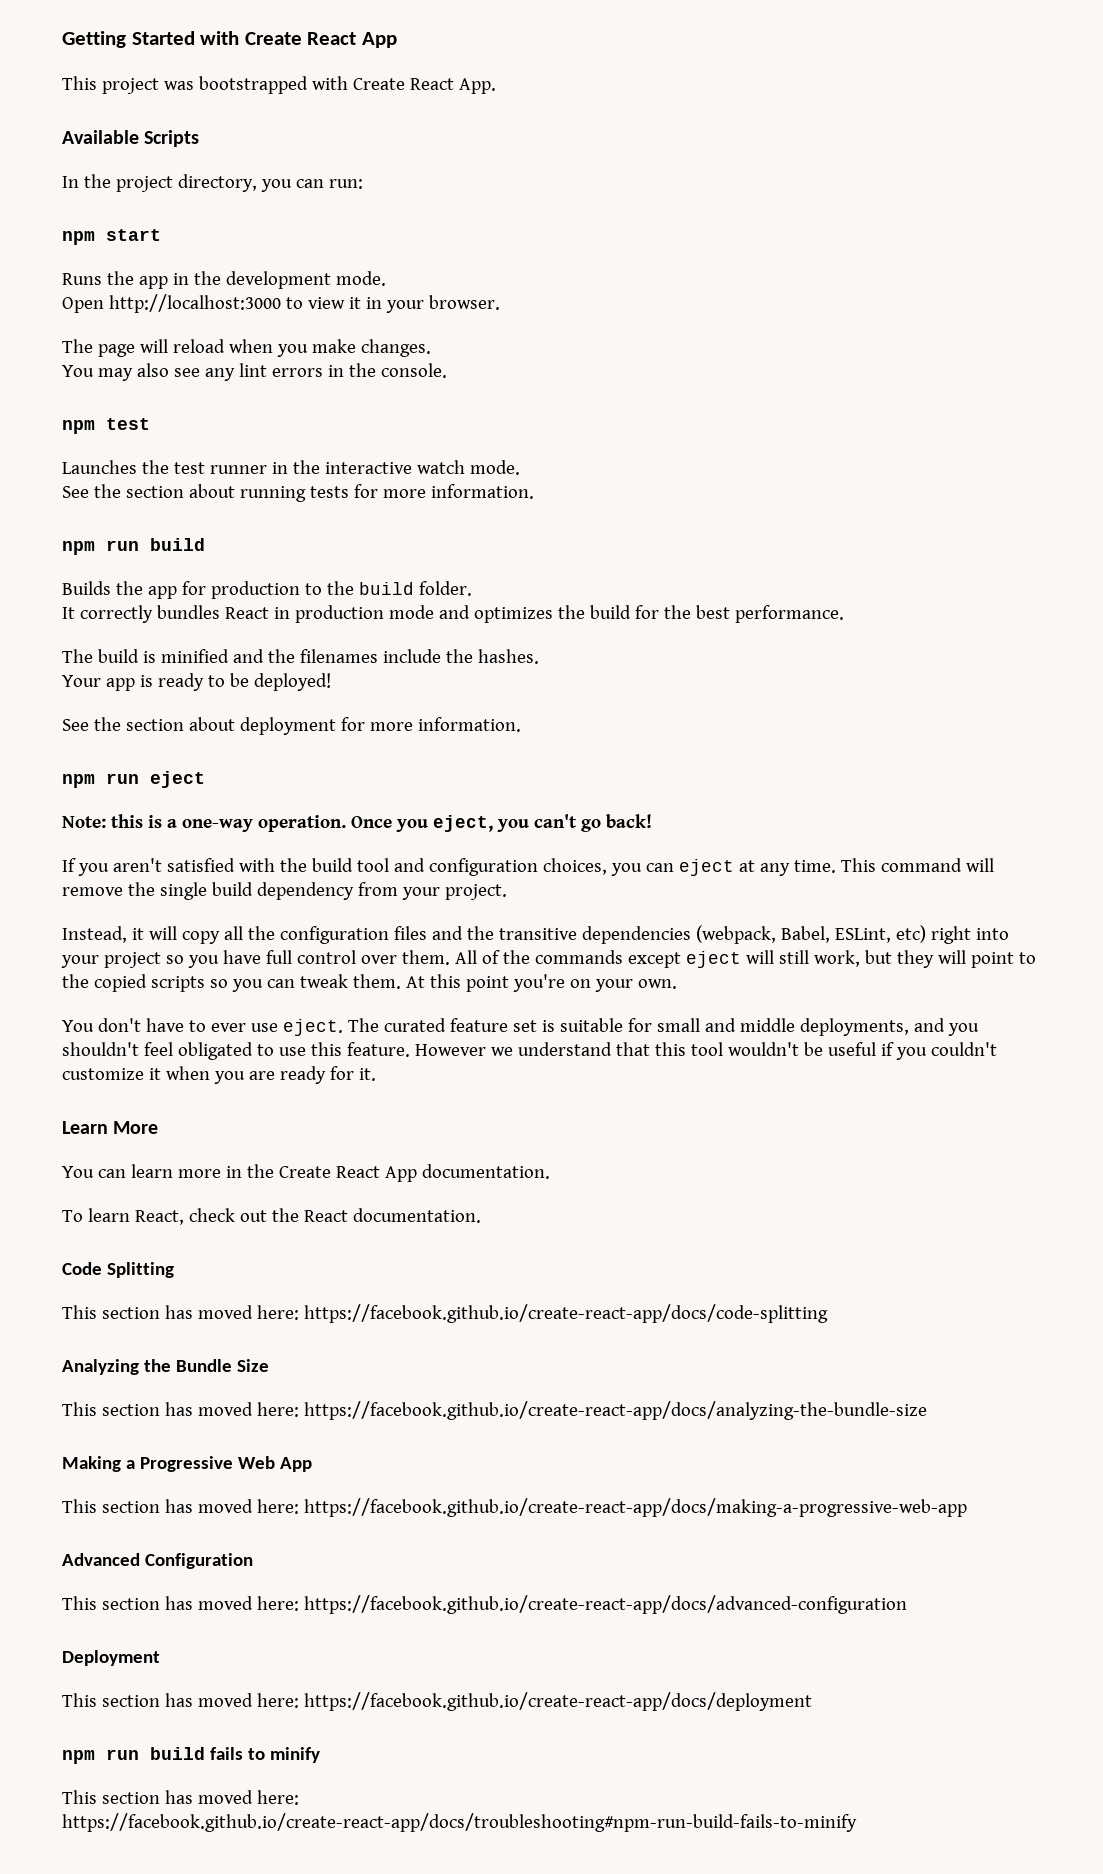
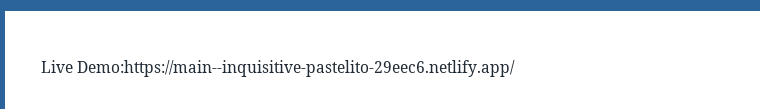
- Getting Started with Create React App
- This project was bootstrapped with Create React App.
- Available Scripts
- In the project directory, you can run:
- npm start
- Runs the app in the development mode.
- Open http://localhost:3000 to view it in your browser.
- The page will reload when you make changes.
- You may also see any lint errors in the console.
- npm test
- Launches the test runner in the interactive watch mode.
- See the section about running tests for more information.
- npm run build
- Builds the app for production to the build folder.
- It correctly bundles React in production mode and optimizes the build for the best performance.
- The build is minified and the filenames include the hashes.
- Your app is ready to be deployed!
- See the section about deployment for more information.
- npm run eject
- Note: this is a one-way operation. Once you eject, you can't go back!
- If you aren't satisfied with the build tool and configuration choices, you can eject at any time. This command will remove the single build dependency from your project.
- Instead, it will copy all the configuration files and the transitive dependencies (webpack, Babel, ESLint, etc) right into your project so you have full control over them. All of the commands except eject will still work, but they will point to the copied scripts so you can tweak them. At this point you're on your own.
- You don't have to ever use eject. The curated feature set is suitable for small and middle deployments, and you shouldn't feel obligated to use this feature. However we understand that this tool wouldn't be useful if you couldn't customize it when you are ready for it.
- Learn More
- You can learn more in the Create React App documentation.
- To learn React, check out the React documentation.
- Code Splitting
- This section has moved here: https://facebook.github.io/create-react-app/docs/code-splitting
- Analyzing the Bundle Size
- This section has moved here: https://facebook.github.io/create-react-app/docs/analyzing-the-bundle-size
- Making a Progressive Web App
- This section has moved here: https://facebook.github.io/create-react-app/docs/making-a-progressive-web-app
- Advanced Configuration
- This section has moved here: https://facebook.github.io/create-react-app/docs/advanced-configuration
- Deployment
- This section has moved here: https://facebook.github.io/create-react-app/docs/deployment
- npm run build fails to minify
- This section has moved here: https://facebook.github.io/create-react-app/docs/troubleshooting#npm-run-build-fails-to-minify
+ Live Demo:https://main--inquisitive-pastelito-29eec6.netlify.app/

